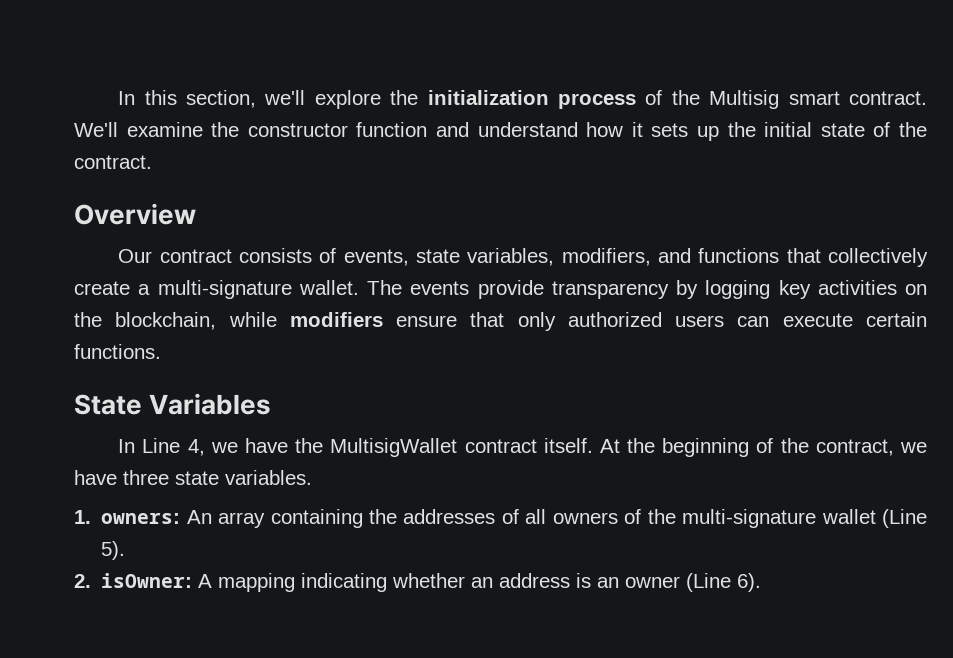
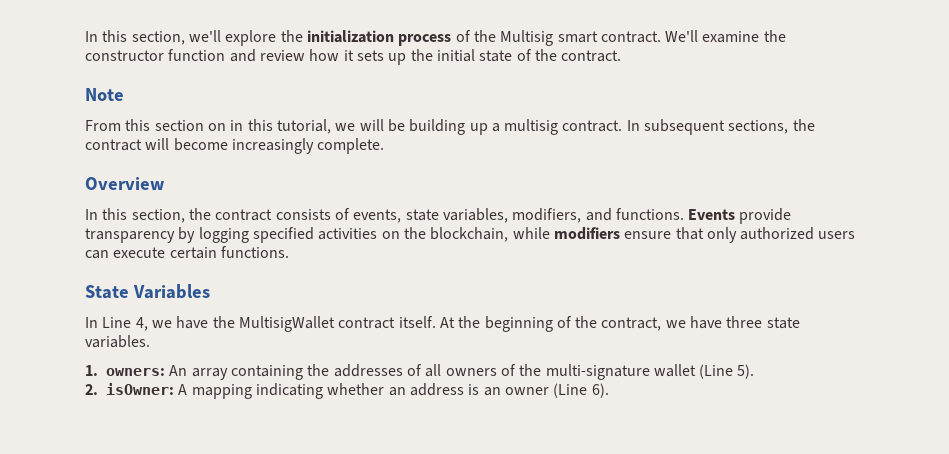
- We'll examine the constructor function and understand how it sets up the initial state of the contract.
+ We'll examine the constructor function and review how it sets up the initial state of the contract.
+ Note
+ From this section on in this tutorial, we will be building up a multisig contract. In subsequent sections, the contract will become increasingly complete.
  Overview
- Our contract consists of events, state variables, modifiers, and functions that collectively create a multi-signature wallet. The events provide transparency by logging key activities on the blockchain, while modifiers ensure that only authorized users can execute certain functions.
+ In this section, the contract consists of events, state variables, modifiers, and functions. Events provide transparency by logging specified activities on the blockchain, while modifiers ensure that only authorized users can execute certain functions.

